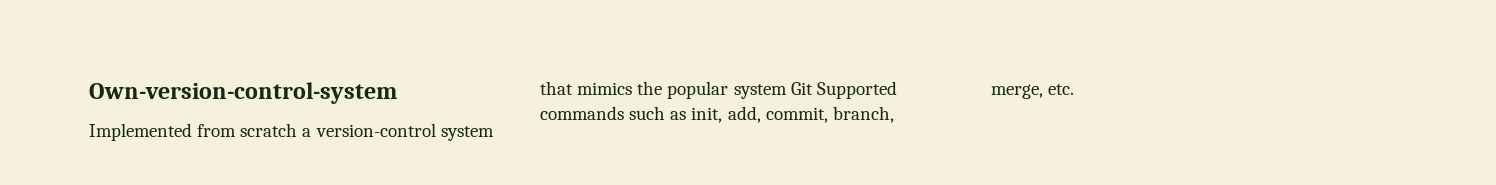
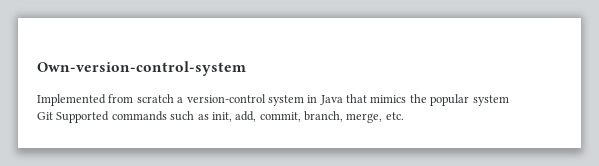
- Implemented from scratch a version-control system that mimics the popular system Git Supported commands such as init, add, commit, branch, merge, etc.
+ Implemented from scratch a version-control system in Java that mimics the popular system Git Supported commands such as init, add, commit, branch, merge, etc.

